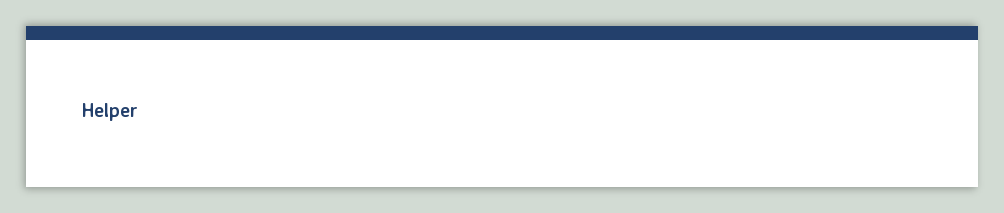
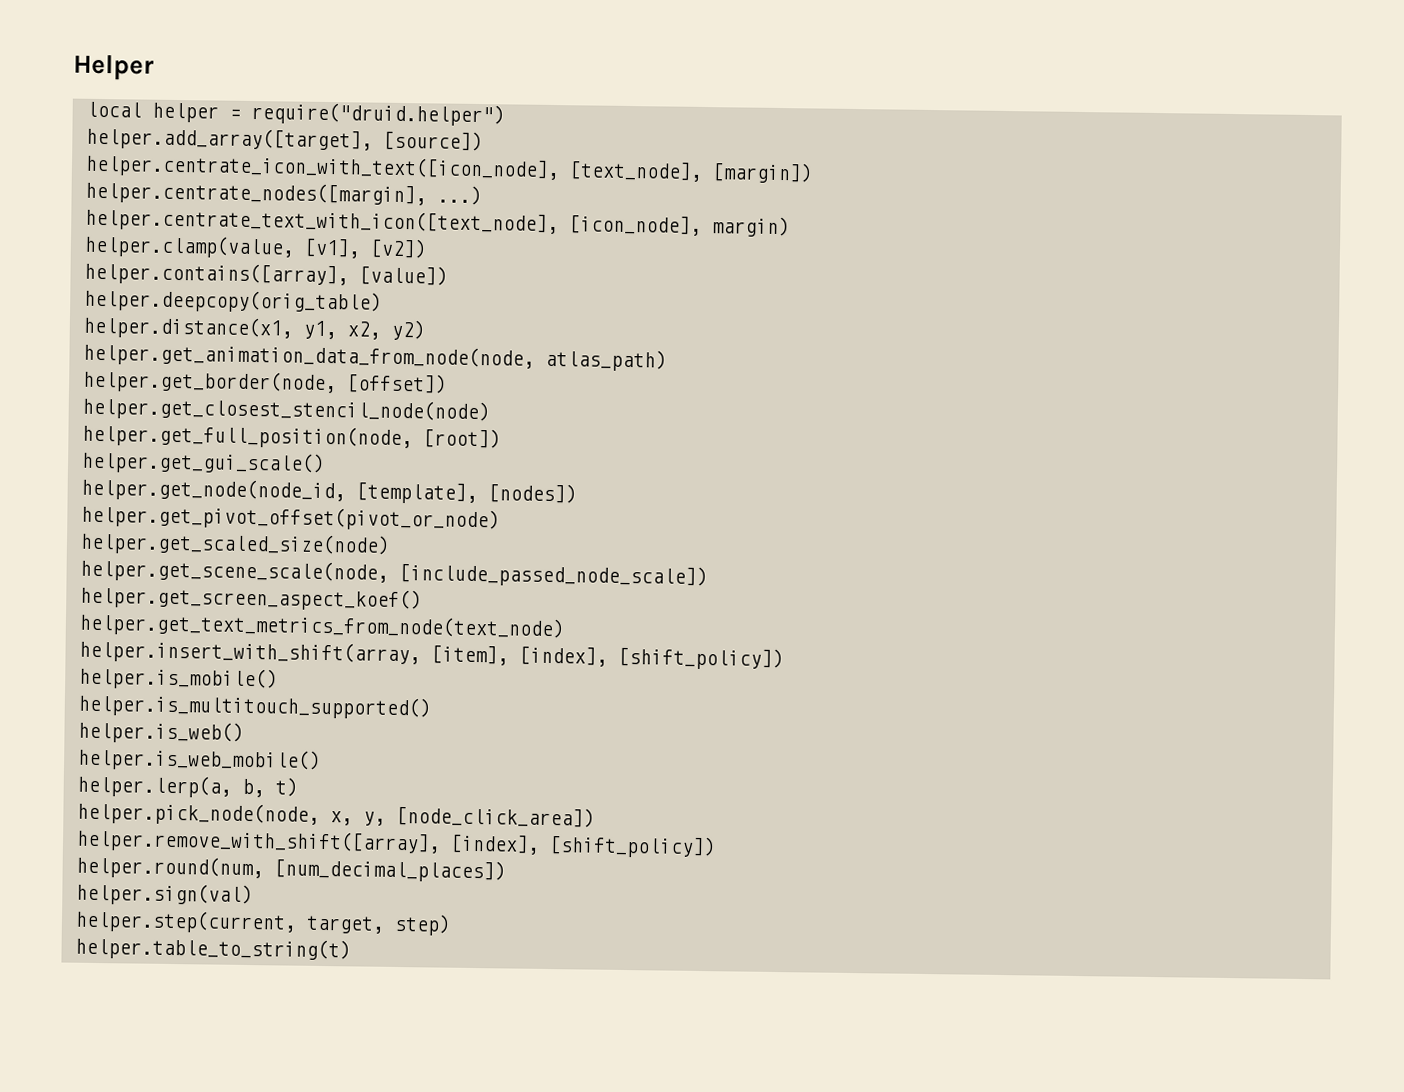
+ local helper = require("druid.helper")
+ helper.add_array([target], [source])
+ helper.centrate_icon_with_text([icon_node], [text_node], [margin])
+ helper.centrate_nodes([margin], ...)
+ helper.centrate_text_with_icon([text_node], [icon_node], margin)
+ helper.clamp(value, [v1], [v2])
+ helper.contains([array], [value])
+ helper.deepcopy(orig_table)
+ helper.distance(x1, y1, x2, y2)
+ helper.get_animation_data_from_node(node, atlas_path)
+ helper.get_border(node, [offset])
+ helper.get_closest_stencil_node(node)
+ helper.get_full_position(node, [root])
+ helper.get_gui_scale()
+ helper.get_node(node_id, [template], [nodes])
+ helper.get_pivot_offset(pivot_or_node)
+ helper.get_scaled_size(node)
+ helper.get_scene_scale(node, [include_passed_node_scale])
+ helper.get_screen_aspect_koef()
+ helper.get_text_metrics_from_node(text_node)
+ helper.insert_with_shift(array, [item], [index], [shift_policy])
+ helper.is_mobile()
+ helper.is_multitouch_supported()
+ helper.is_web()
+ helper.is_web_mobile()
+ helper.lerp(a, b, t)
+ helper.pick_node(node, x, y, [node_click_area])
+ helper.remove_with_shift([array], [index], [shift_policy])
+ helper.round(num, [num_decimal_places])
+ helper.sign(val)
+ helper.step(current, target, step)
+ helper.table_to_string(t)

